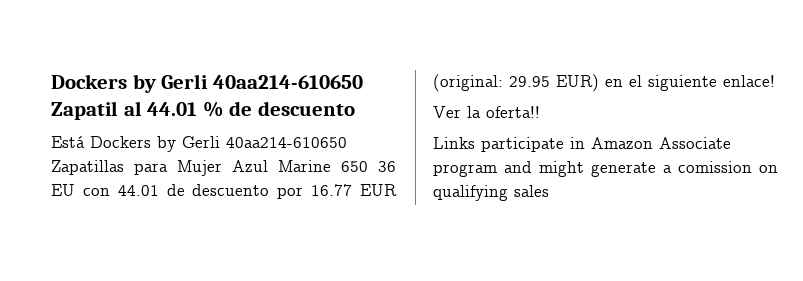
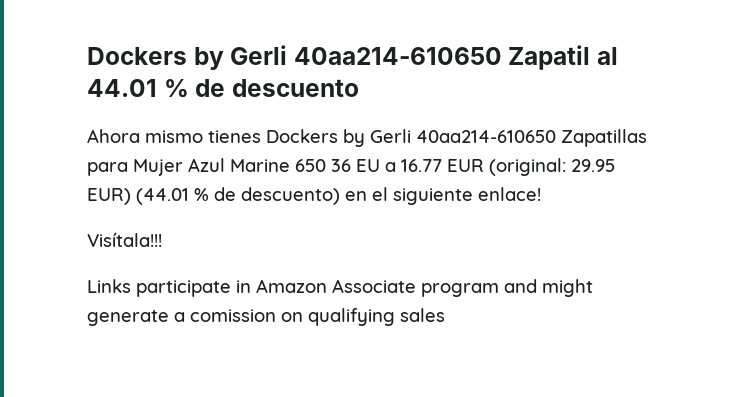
- Está Dockers by Gerli 40aa214-610650 Zapatillas para Mujer Azul Marine 650 36 EU con 44.01 de descuento por 16.77 EUR (original: 29.95 EUR) en el siguiente enlace!
+ Ahora mismo tienes Dockers by Gerli 40aa214-610650 Zapatillas para Mujer Azul Marine 650 36 EU a 16.77 EUR (original: 29.95 EUR) (44.01 % de descuento) en el siguiente enlace!
- Ver la oferta!!
+ Visítala!!!

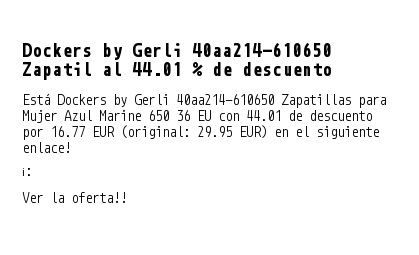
- Ahora mismo tienes Dockers by Gerli 40aa214-610650 Zapatillas para Mujer Azul Marine 650 36 EU a 16.77 EUR (original: 29.95 EUR) (44.01 % de descuento) en el siguiente enlace!
+ Está Dockers by Gerli 40aa214-610650 Zapatillas para Mujer Azul Marine 650 36 EU con 44.01 de descuento por 16.77 EUR (original: 29.95 EUR) en el siguiente enlace!
- Visítala!!!
- Links participate in Amazon Associate program and might generate a comission on qualifying sales
+ ℹ:
+ Ver la oferta!!

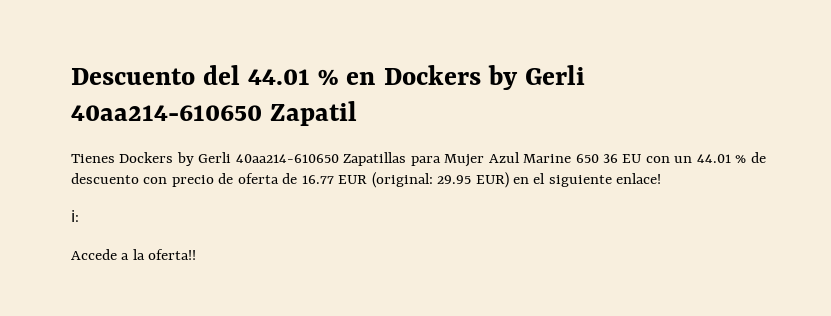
- Dockers by Gerli 40aa214-610650 Zapatil al 44.01 % de descuento
- Está Dockers by Gerli 40aa214-610650 Zapatillas para Mujer Azul Marine 650 36 EU con 44.01 de descuento por 16.77 EUR (original: 29.95 EUR) en el siguiente enlace!
+ Descuento del 44.01 % en Dockers by Gerli 40aa214-610650 Zapatil
+ Tienes Dockers by Gerli 40aa214-610650 Zapatillas para Mujer Azul Marine 650 36 EU con un 44.01 % de descuento con precio de oferta de 16.77 EUR (original: 29.95 EUR) en el siguiente enlace!
- Ver la oferta!!
+ Accede a la oferta!!

